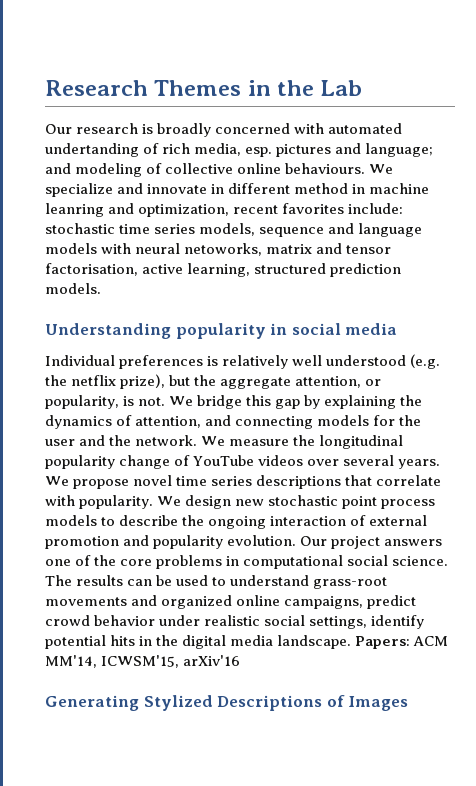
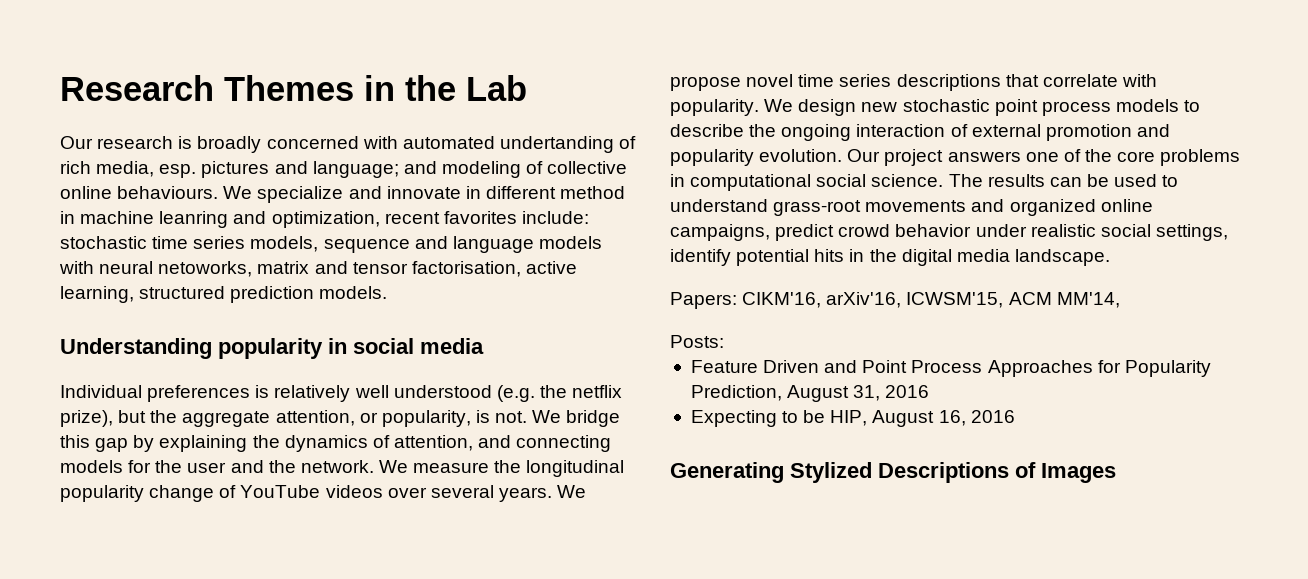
- The results can be used to understand grass-root movements and organized online campaigns, predict crowd behavior under realistic social settings, identify potential hits in the digital media landscape. Papers: ACM MM'14, ICWSM'15, arXiv'16
+ The results can be used to understand grass-root movements and organized online campaigns, predict crowd behavior under realistic social settings, identify potential hits in the digital media landscape.
+ Papers: CIKM'16, arXiv'16, ICWSM'15, ACM MM'14,
+ Posts:
+ Feature Driven and Point Process Approaches for Popularity Prediction, August 31, 2016
+ Expecting to be HIP, August 16, 2016

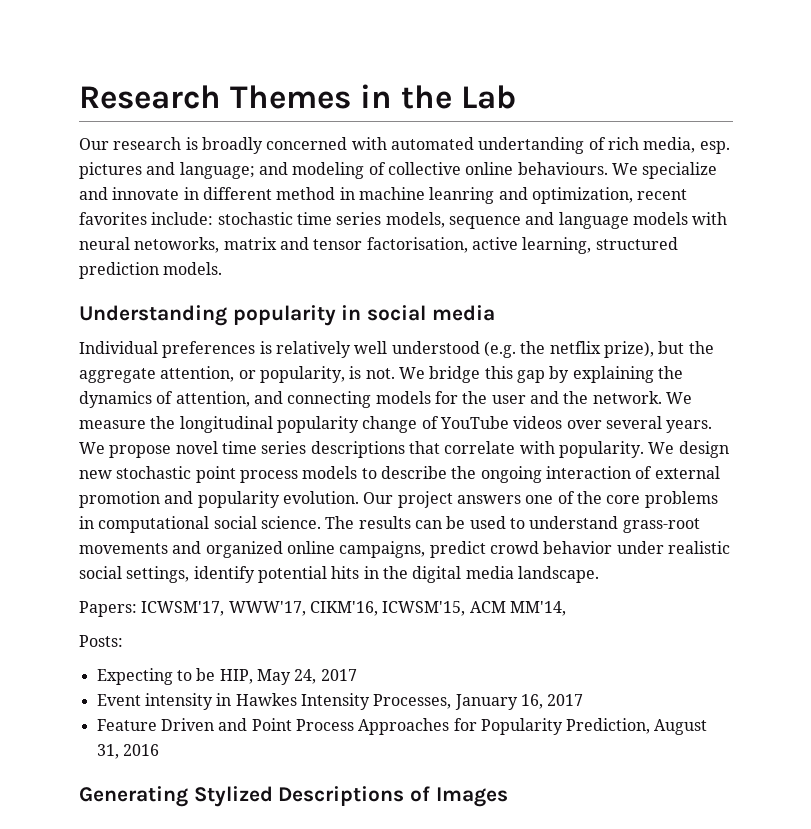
- Papers: CIKM'16, arXiv'16, ICWSM'15, ACM MM'14,
+ Papers: ICWSM'17, WWW'17, CIKM'16, ICWSM'15, ACM MM'14,
+ Expecting to be HIP, May 24, 2017
+ Event intensity in Hawkes Intensity Processes, January 16, 2017
- Expecting to be HIP, August 16, 2016

